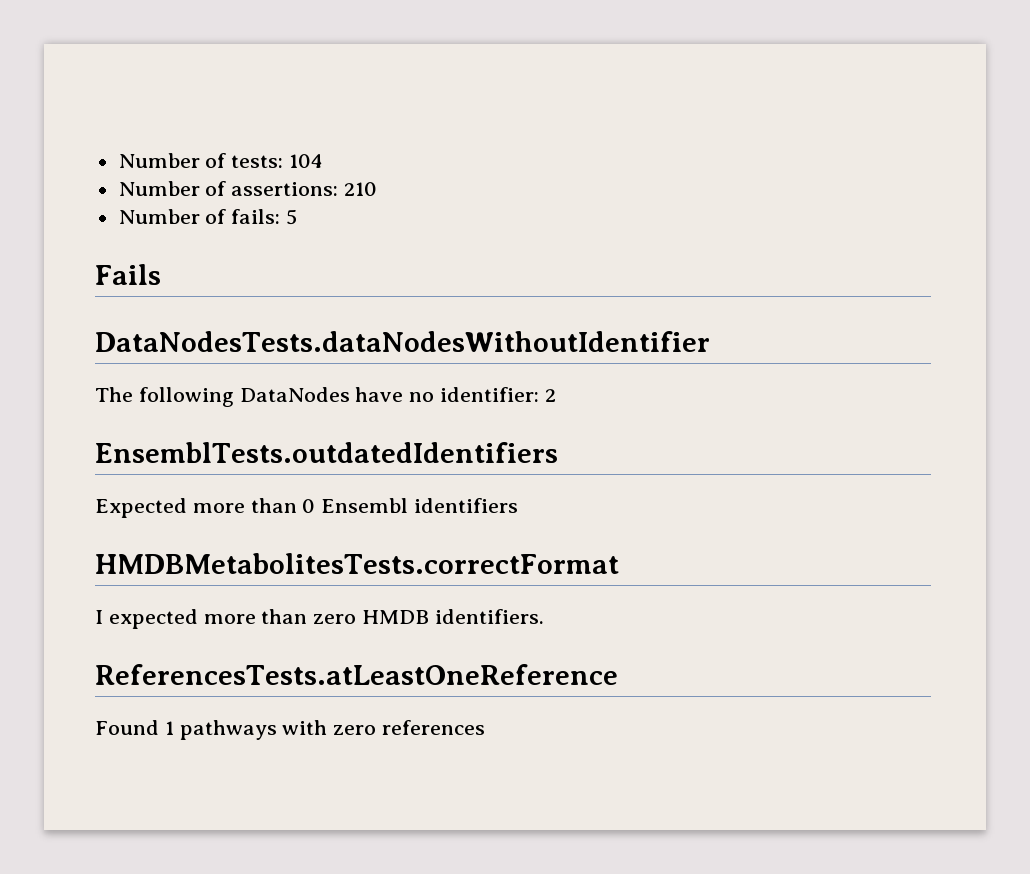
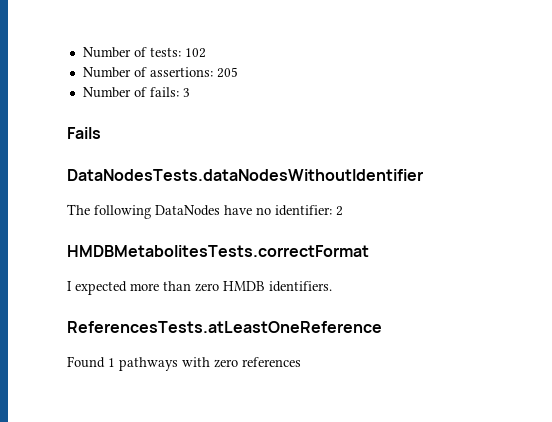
- Number of tests: 104
+ Number of tests: 102
- Number of assertions: 210
+ Number of assertions: 205
- Number of fails: 5
+ Number of fails: 3
- EnsemblTests.outdatedIdentifiers
- Expected more than 0 Ensembl identifiers

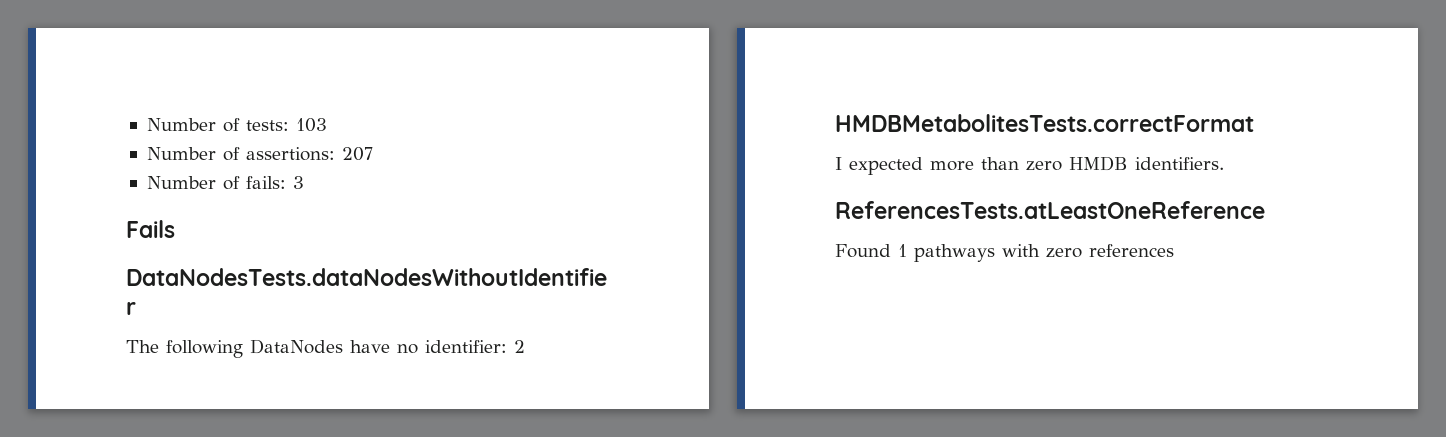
- Number of tests: 102
+ Number of tests: 103
- Number of assertions: 205
+ Number of assertions: 207

